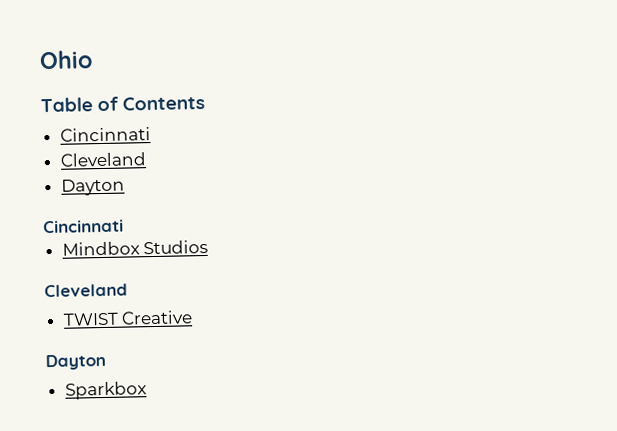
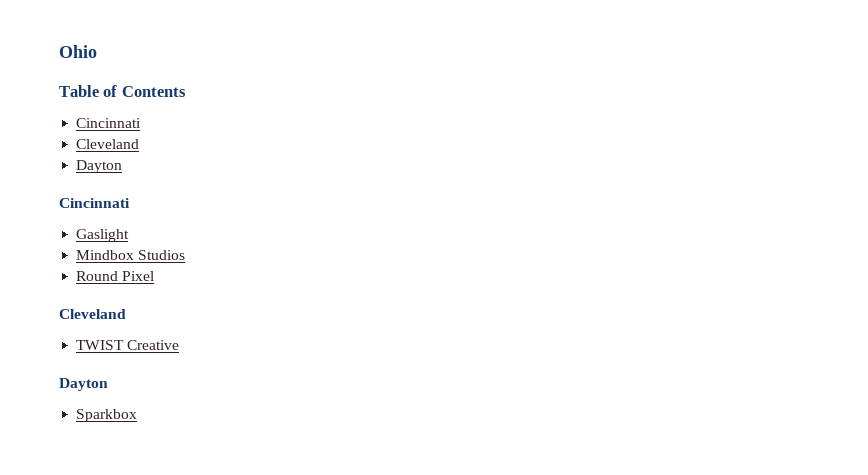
+ Gaslight
+ Round Pixel

